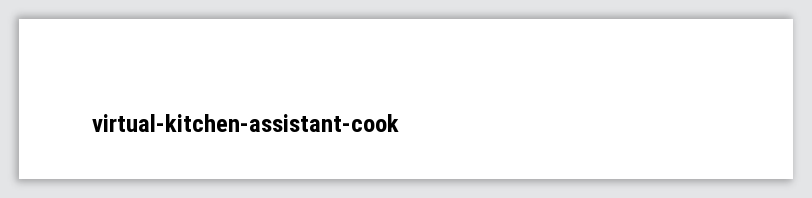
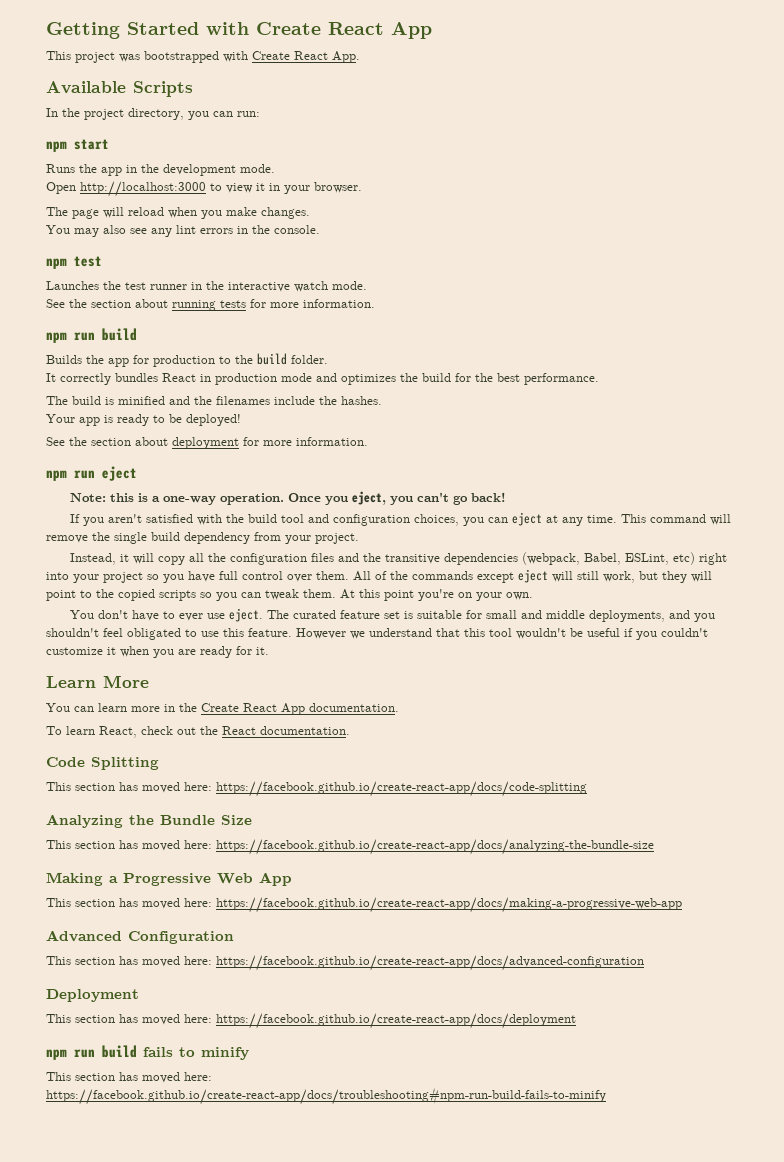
- virtual-kitchen-assistant-cook
+ Getting Started with Create React App
+ This project was bootstrapped with Create React App.
+ Available Scripts
+ In the project directory, you can run:
+ npm start
+ Runs the app in the development mode.
+ Open http://localhost:3000 to view it in your browser.
+ The page will reload when you make changes.
+ You may also see any lint errors in the console.
+ npm test
+ Launches the test runner in the interactive watch mode.
+ See the section about running tests for more information.
+ npm run build
+ Builds the app for production to the build folder.
+ It correctly bundles React in production mode and optimizes the build for the best performance.
+ The build is minified and the filenames include the hashes.
+ Your app is ready to be deployed!
+ See the section about deployment for more information.
+ npm run eject
+ Note: this is a one-way operation. Once you eject, you can't go back!
+ If you aren't satisfied with the build tool and configuration choices, you can eject at any time. This command will remove the single build dependency from your project.
+ Instead, it will copy all the configuration files and the transitive dependencies (webpack, Babel, ESLint, etc) right into your project so you have full control over them. All of the commands except eject will still work, but they will point to the copied scripts so you can tweak them. At this point you're on your own.
+ You don't have to ever use eject. The curated feature set is suitable for small and middle deployments, and you shouldn't feel obligated to use this feature. However we understand that this tool wouldn't be useful if you couldn't customize it when you are ready for it.
+ Learn More
+ You can learn more in the Create React App documentation.
+ To learn React, check out the React documentation.
+ Code Splitting
+ This section has moved here: https://facebook.github.io/create-react-app/docs/code-splitting
+ Analyzing the Bundle Size
+ This section has moved here: https://facebook.github.io/create-react-app/docs/analyzing-the-bundle-size
+ Making a Progressive Web App
+ This section has moved here: https://facebook.github.io/create-react-app/docs/making-a-progressive-web-app
+ Advanced Configuration
+ This section has moved here: https://facebook.github.io/create-react-app/docs/advanced-configuration
+ Deployment
+ This section has moved here: https://facebook.github.io/create-react-app/docs/deployment
+ npm run build fails to minify
+ This section has moved here: https://facebook.github.io/create-react-app/docs/troubleshooting#npm-run-build-fails-to-minify

